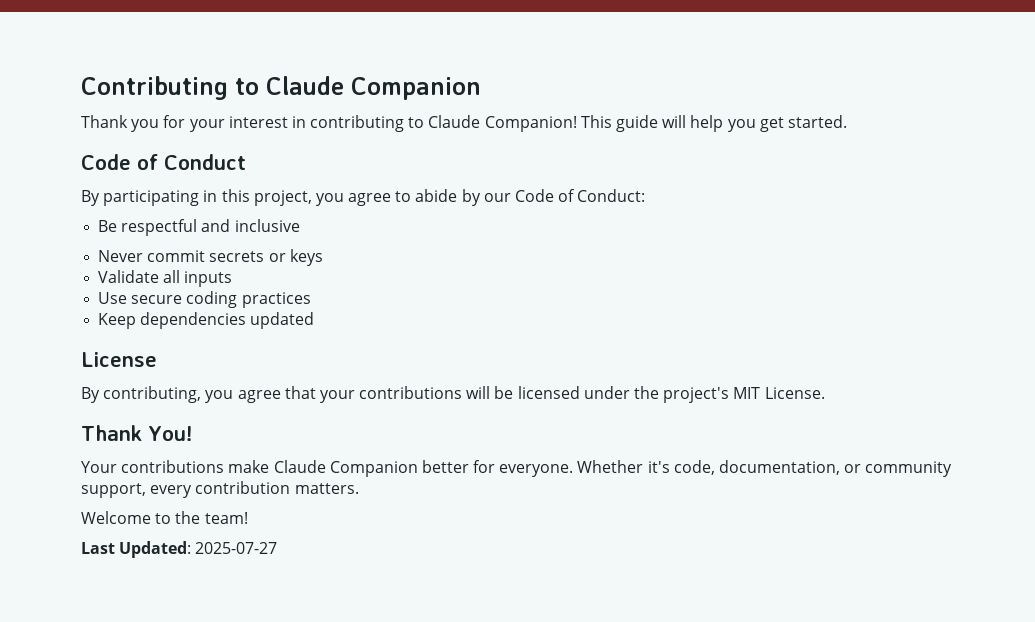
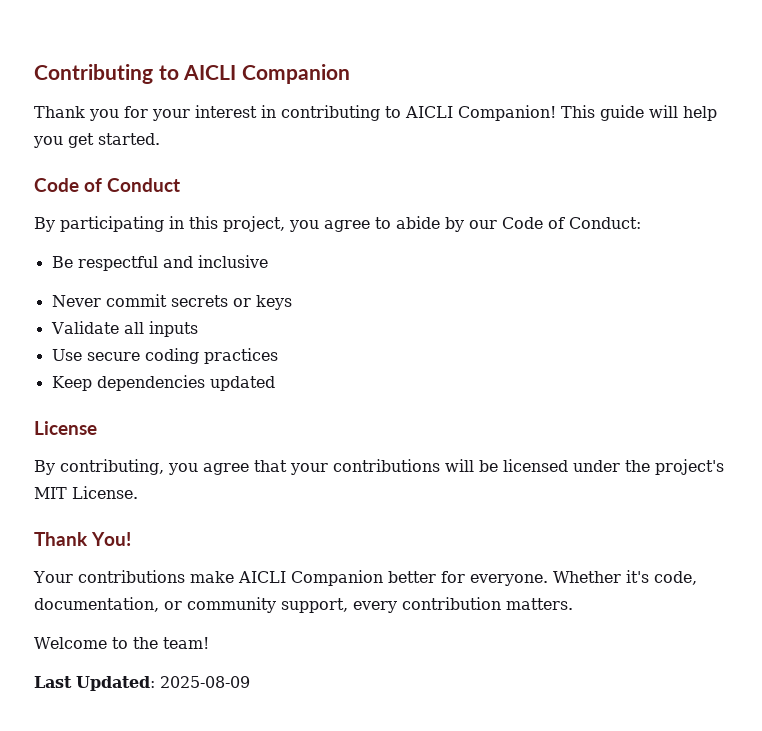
- Contributing to Claude Companion
+ Contributing to AICLI Companion
- Thank you for your interest in contributing to Claude Companion!
+ Thank you for your interest in contributing to AICLI Companion!
- Your contributions make Claude Companion better for everyone.
+ Your contributions make AICLI Companion better for everyone.
- Last Updated: 2025-07-27
+ Last Updated: 2025-08-09

